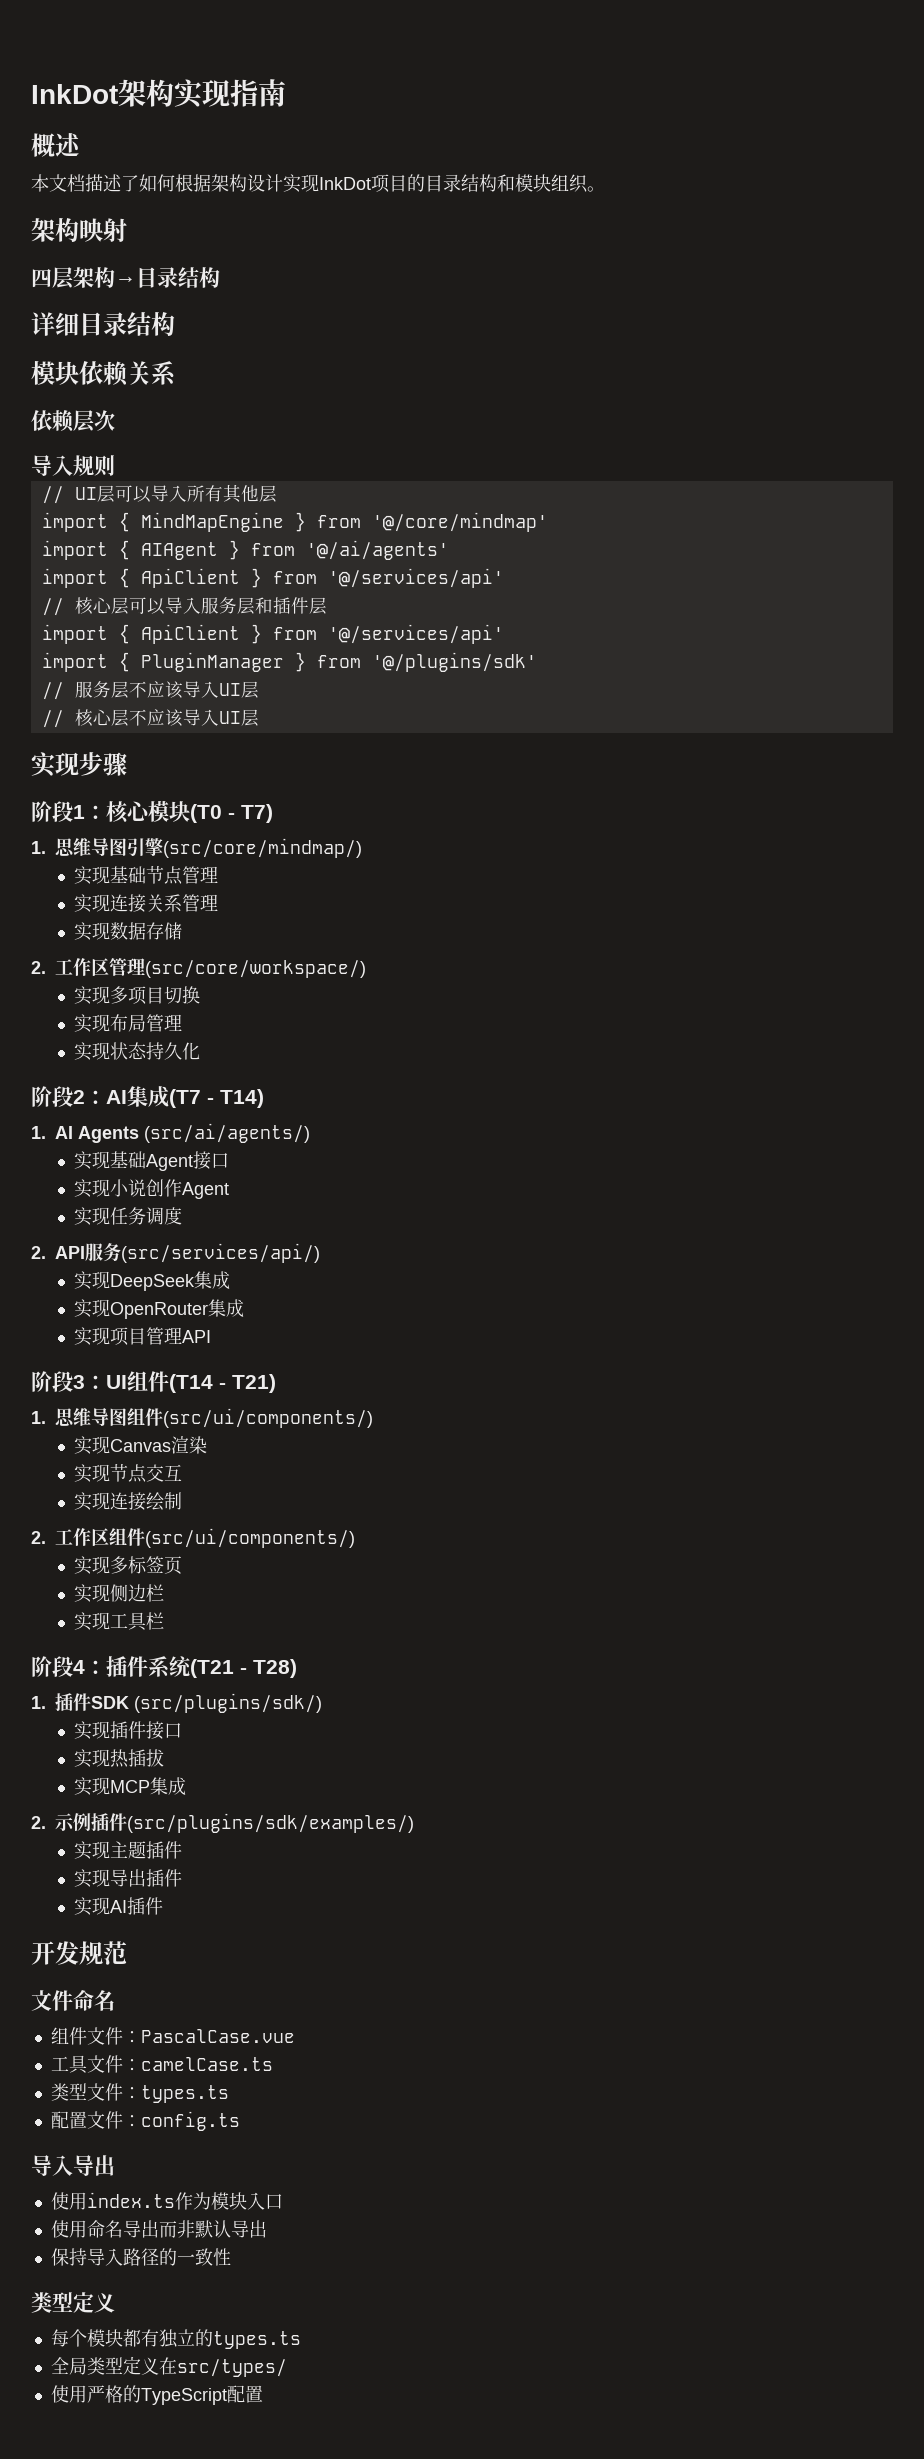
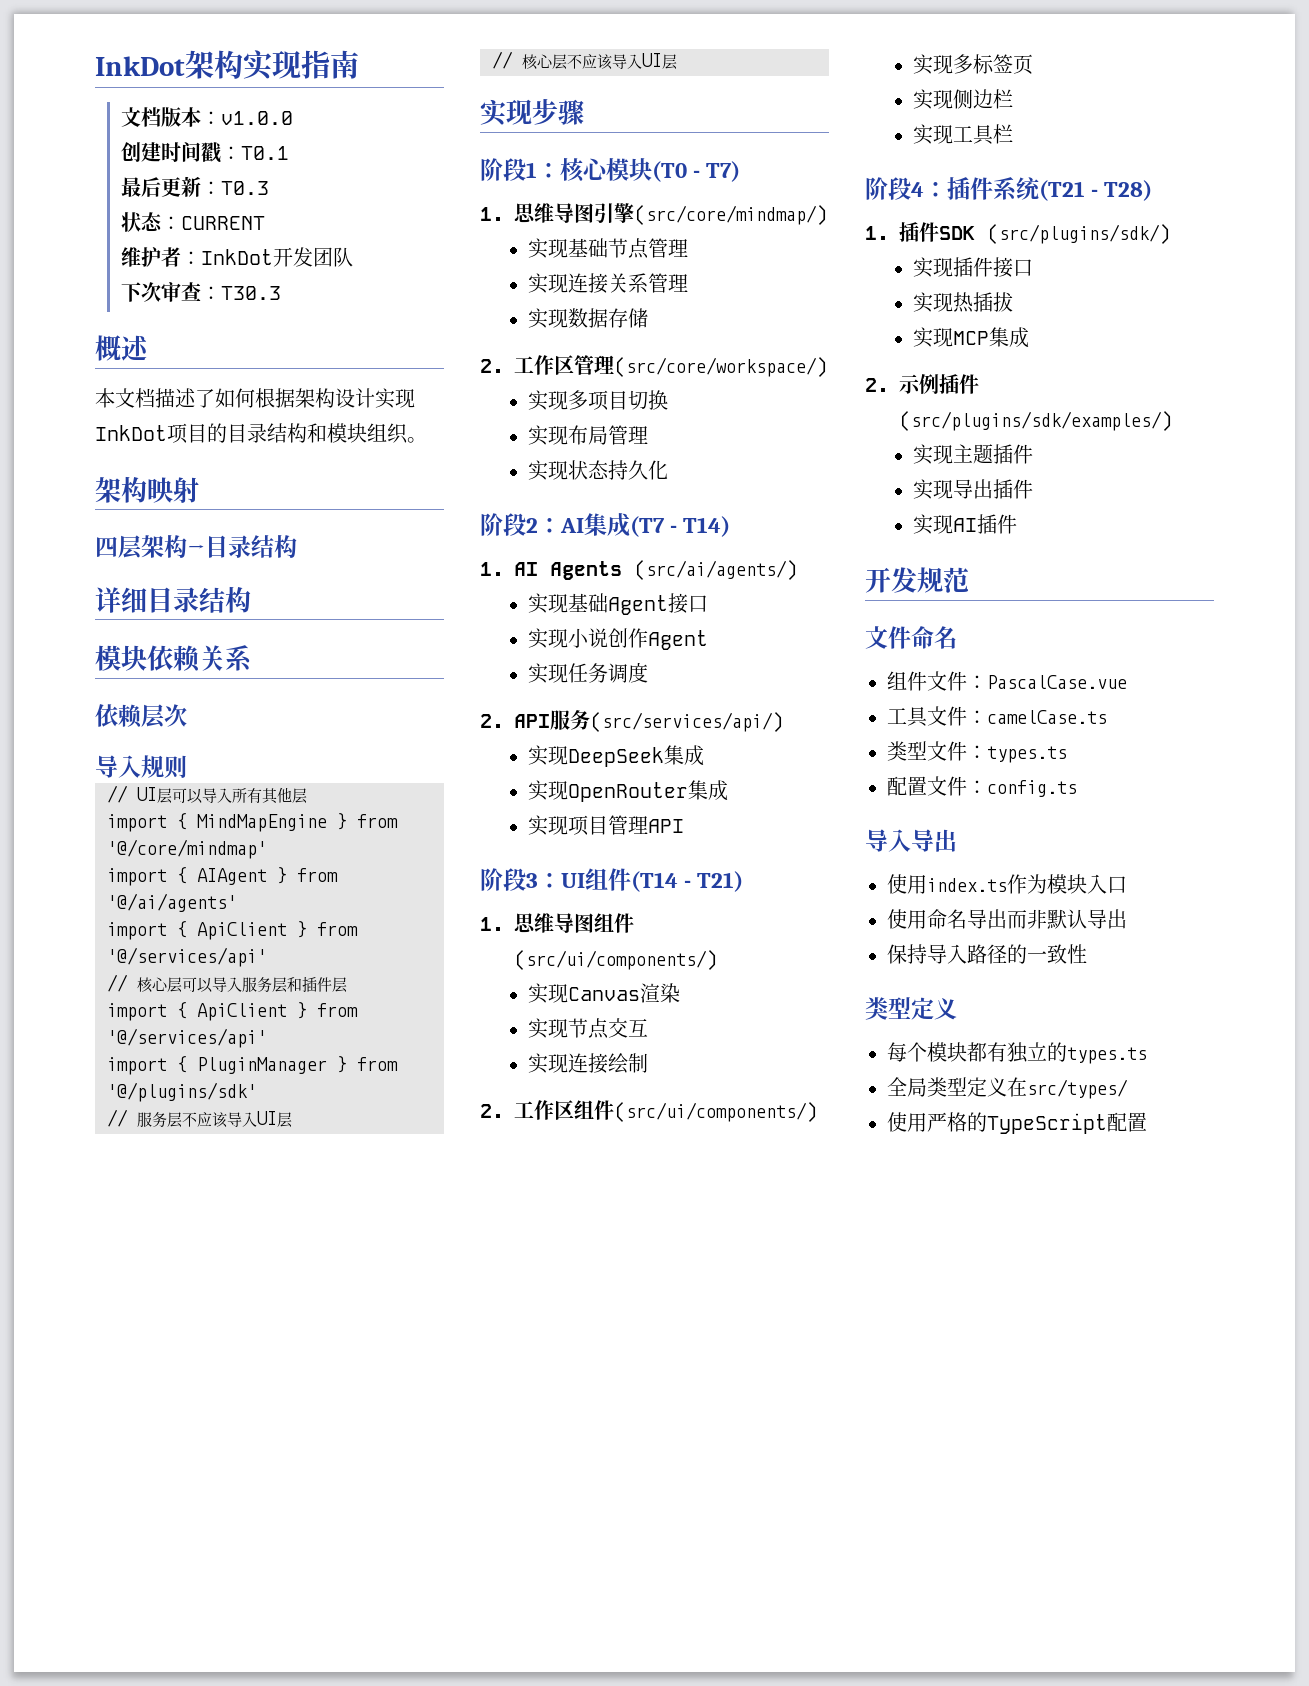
+ 文档版本：v1.0.0
+ 创建时间戳：T0.1
+ 最后更新：T0.3
+ 状态：CURRENT
+ 维护者：InkDot开发团队
+ 下次审查：T30.3

